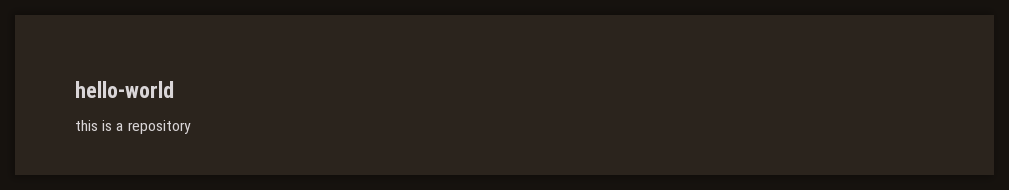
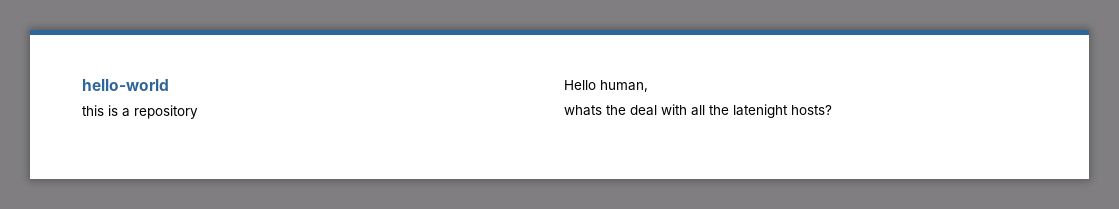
+ Hello human,
+ whats the deal with all the latenight hosts?

